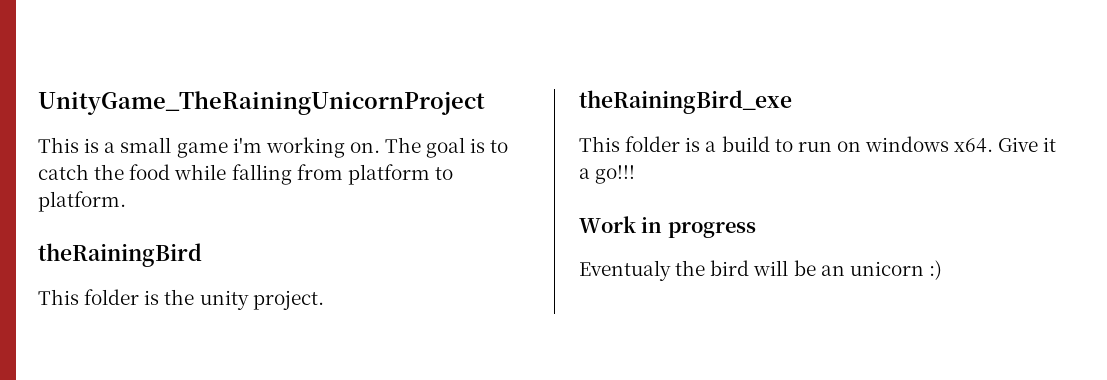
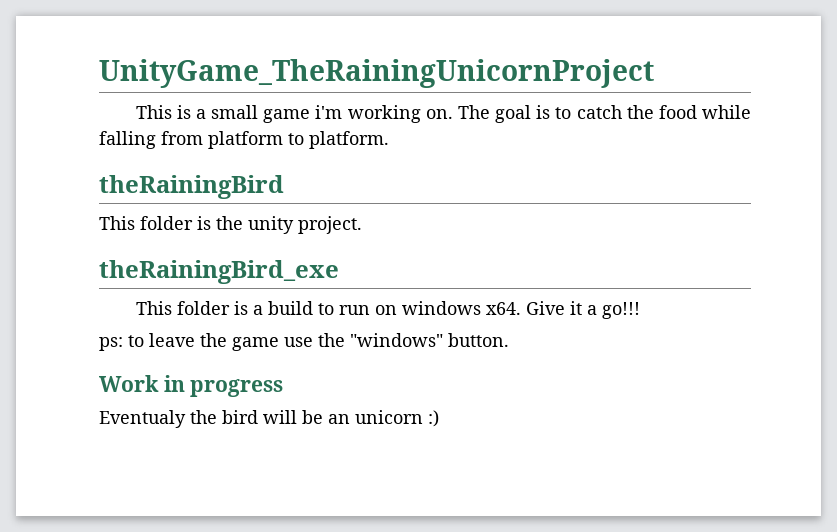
+ ps: to leave the game use the "windows" button.

